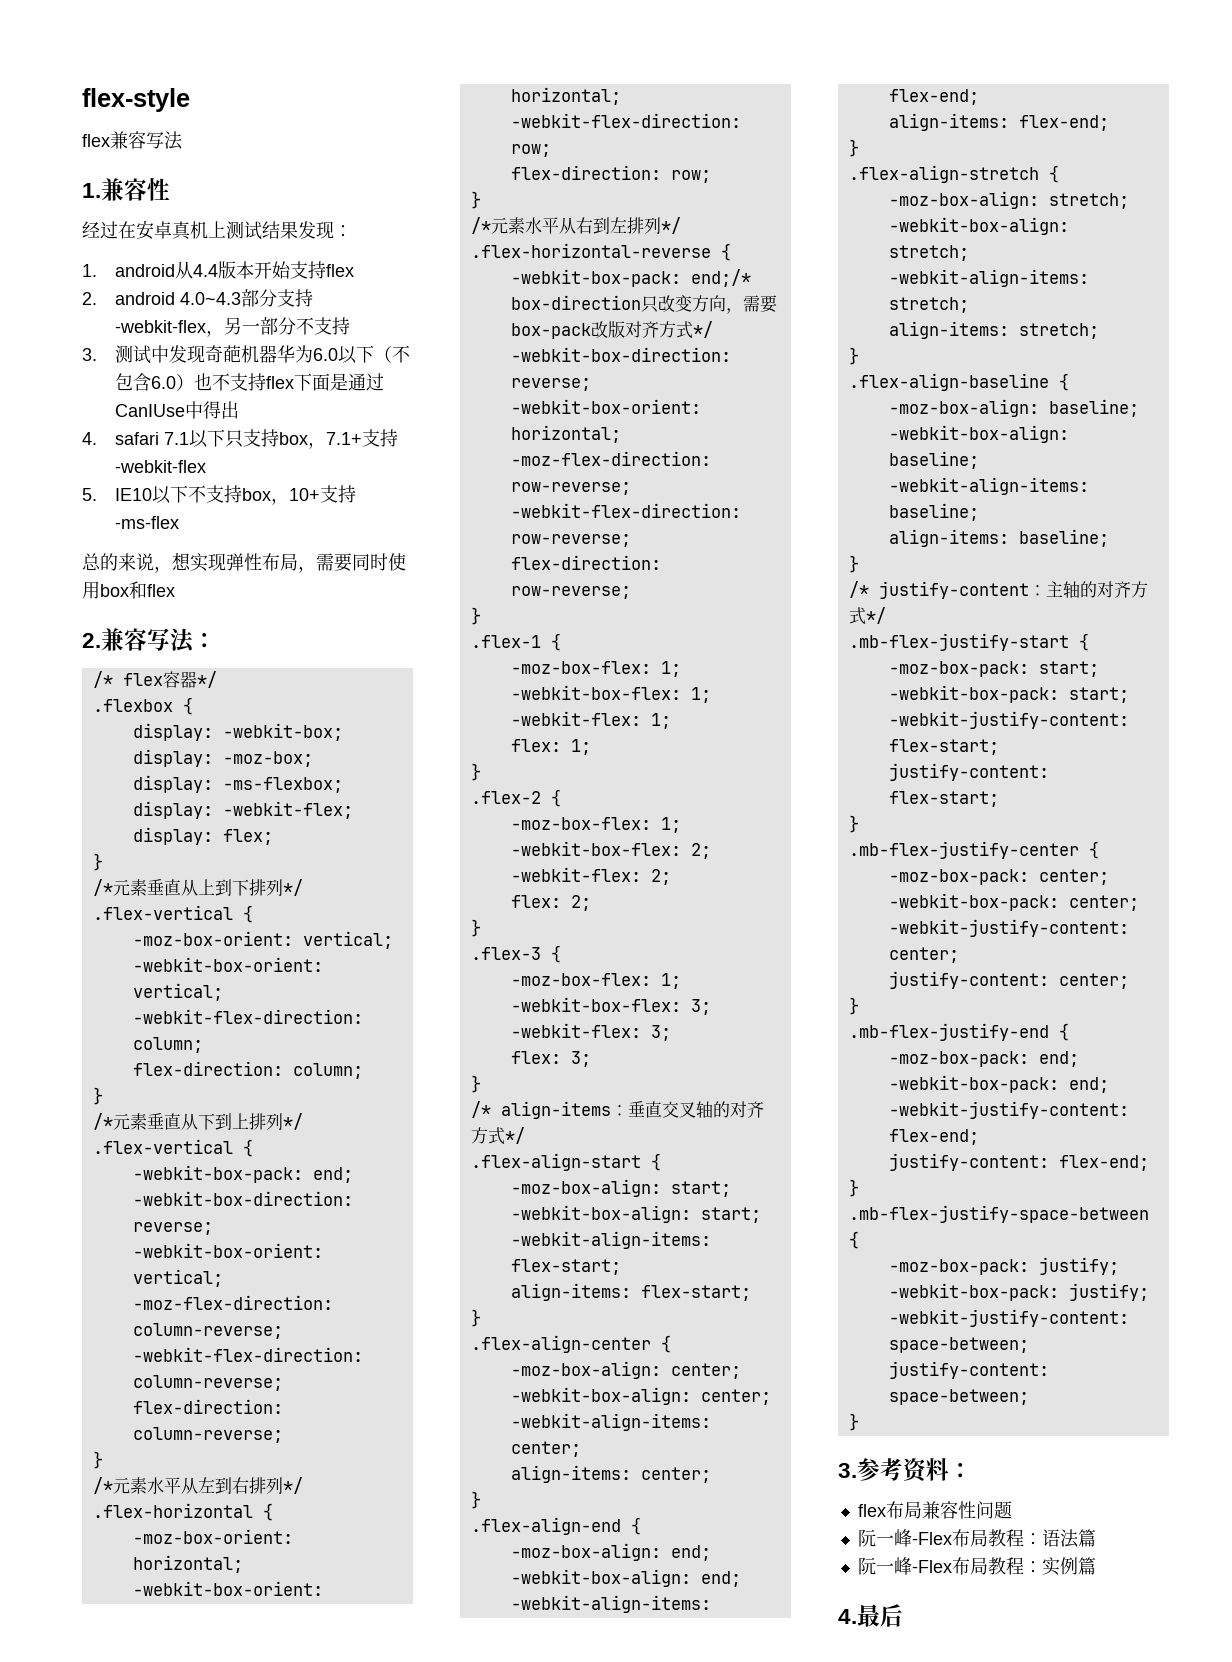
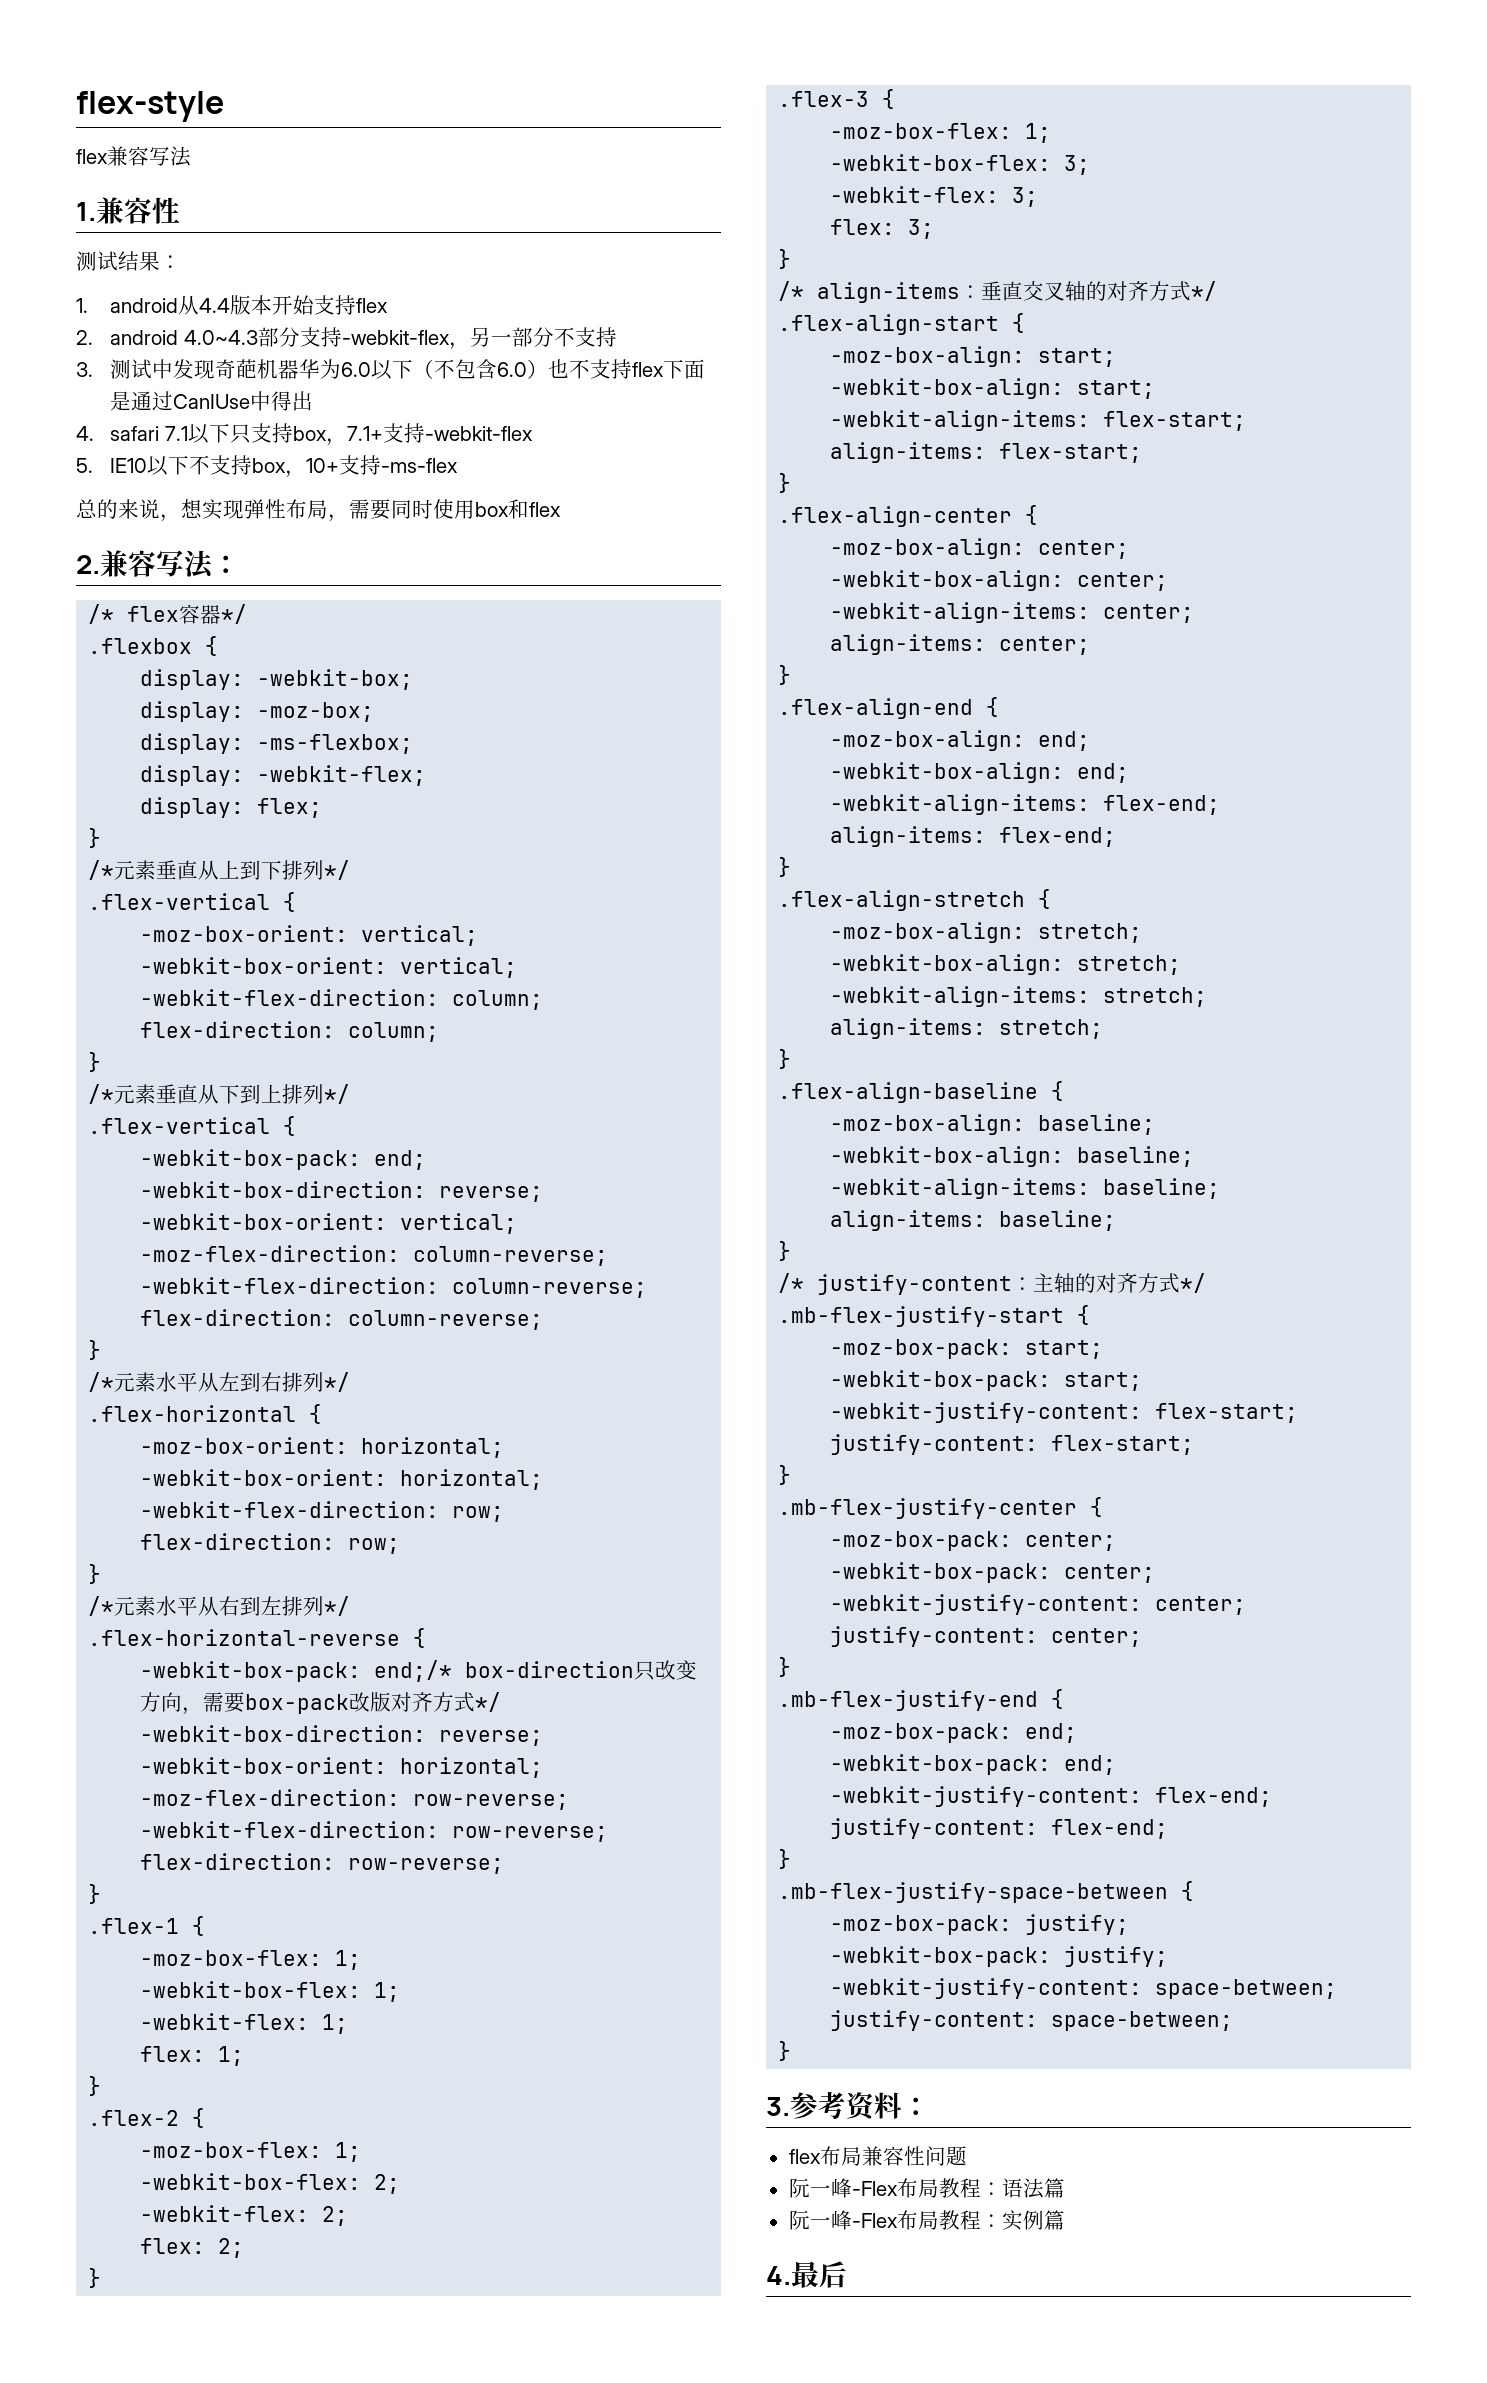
- 经过在安卓真机上测试结果发现：
+ 测试结果：

